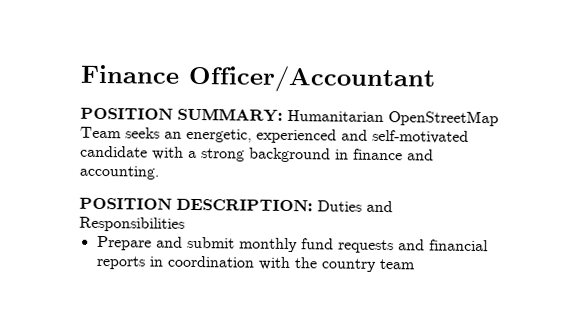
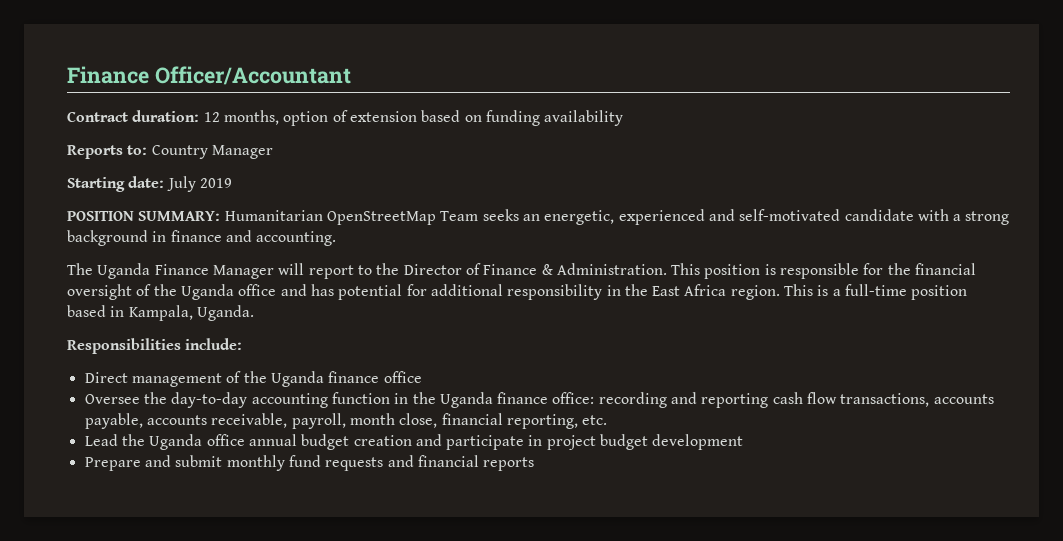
+ Contract duration: 12 months, option of extension based on funding availability
+ Reports to: Country Manager
+ Starting date: July 2019
- POSITION DESCRIPTION: Duties and Responsibilities
+ The Uganda Finance Manager will report to the Director of Finance & Administration. This position is responsible for the financial oversight of the Uganda office and has potential for additional responsibility in the East Africa region. This is a full-time position based in Kampala, Uganda.
+ Responsibilities include:
+ Direct management of the Uganda finance office
+ Oversee the day-to-day accounting function in the Uganda finance office: recording and reporting cash flow transactions, accounts payable, accounts receivable, payroll, month close, financial reporting, etc.
+ Lead the Uganda office annual budget creation and participate in project budget development
- Prepare and submit monthly fund requests and financial reports in coordination with the country team
+ Prepare and submit monthly fund requests and financial reports

